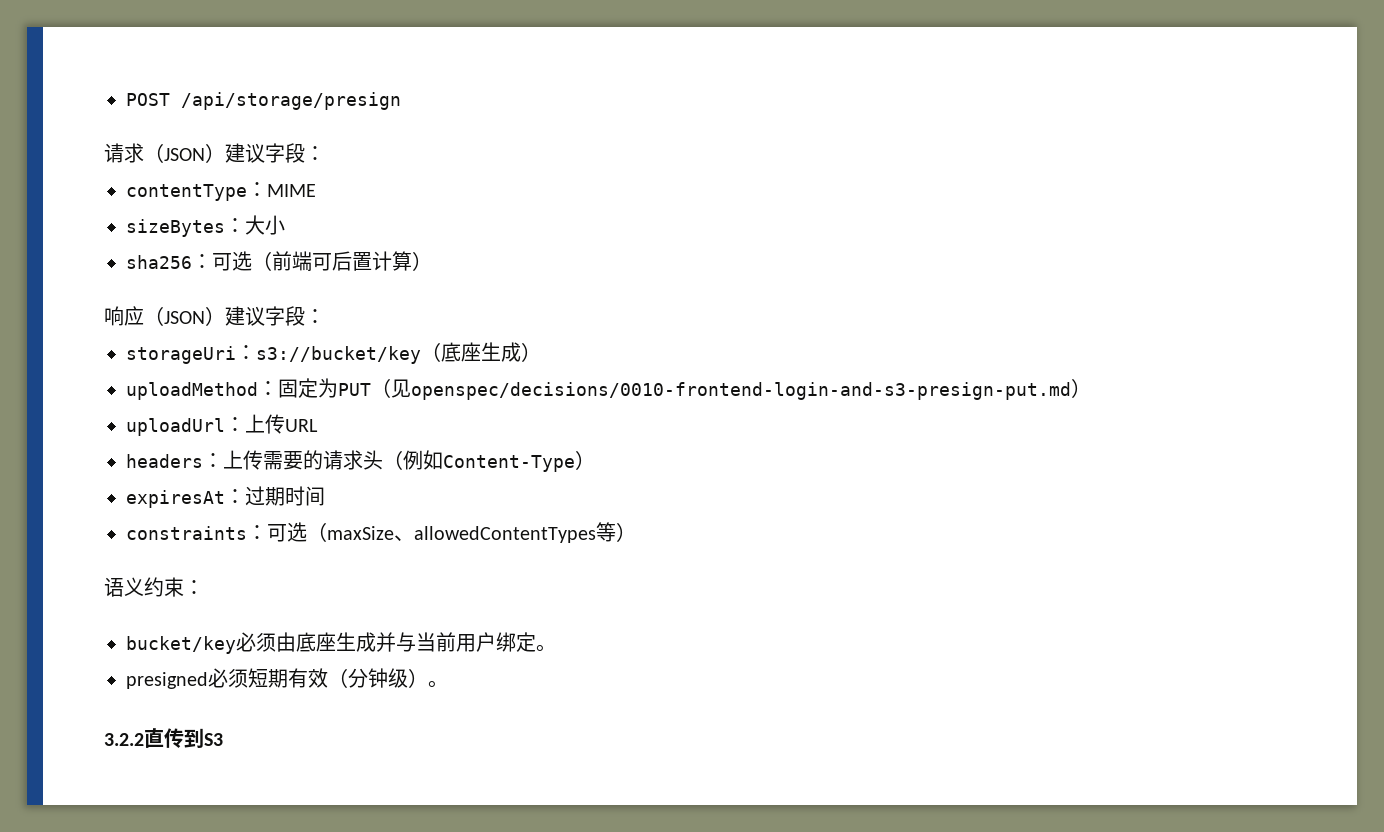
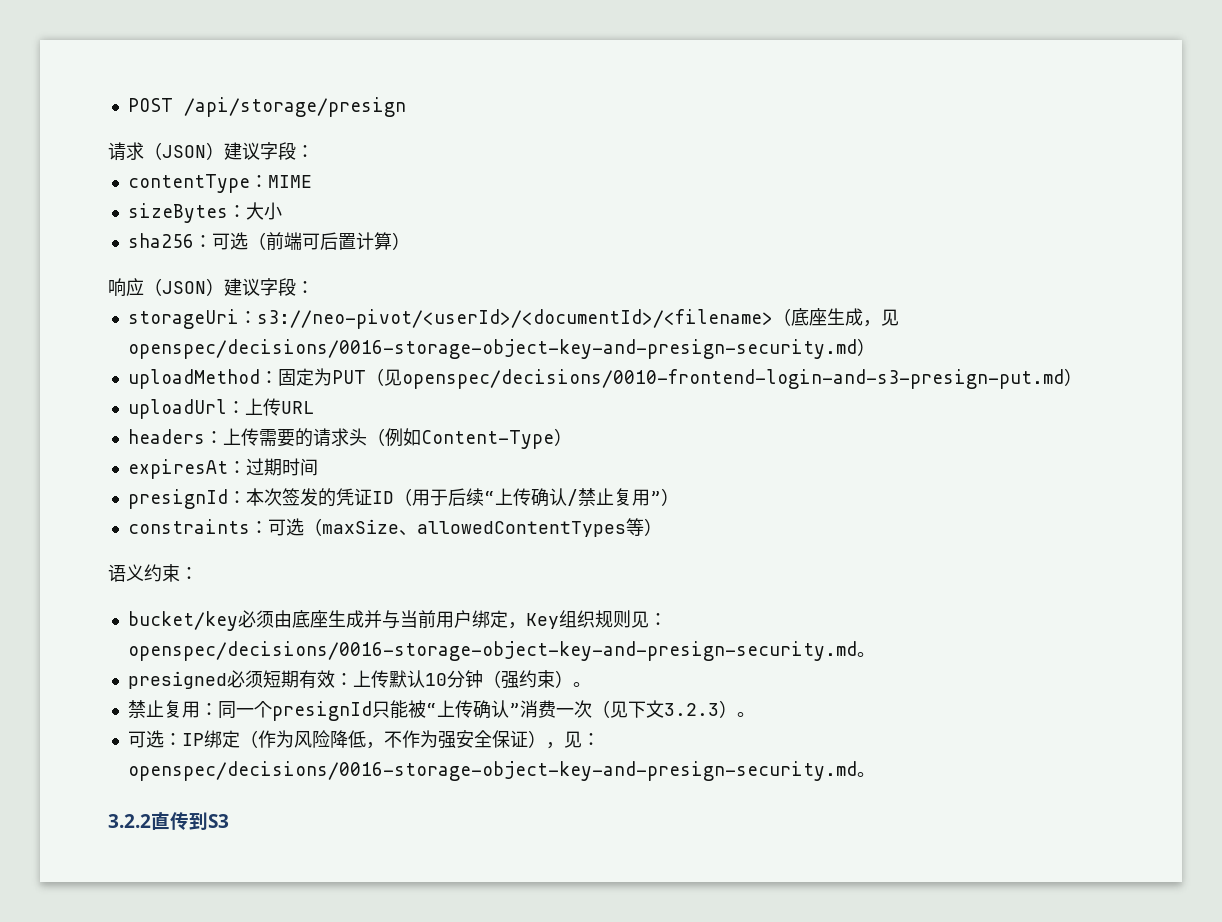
- storageUri：s3://bucket/key（底座生成）
+ storageUri：s3://neo-pivot/<userId>/<documentId>/<filename>（底座生成，见openspec/decisions/0016-storage-object-key-and-presign-security.md）
+ presignId：本次签发的凭证ID（用于后续“上传确认/禁止复用”）
- bucket/key必须由底座生成并与当前用户绑定。
+ bucket/key必须由底座生成并与当前用户绑定，Key组织规则见：openspec/decisions/0016-storage-object-key-and-presign-security.md。
- presigned必须短期有效（分钟级）。
+ presigned必须短期有效：上传默认10分钟（强约束）。
+ 禁止复用：同一个presignId只能被“上传确认”消费一次（见下文3.2.3）。
+ 可选：IP绑定（作为风险降低，不作为强安全保证），见：openspec/decisions/0016-storage-object-key-and-presign-security.md。

